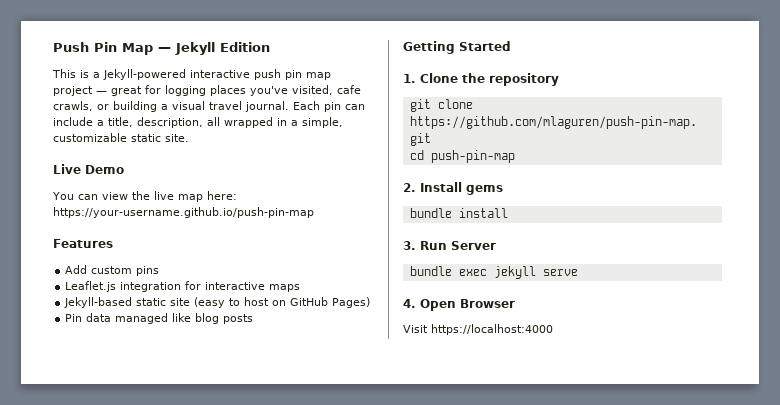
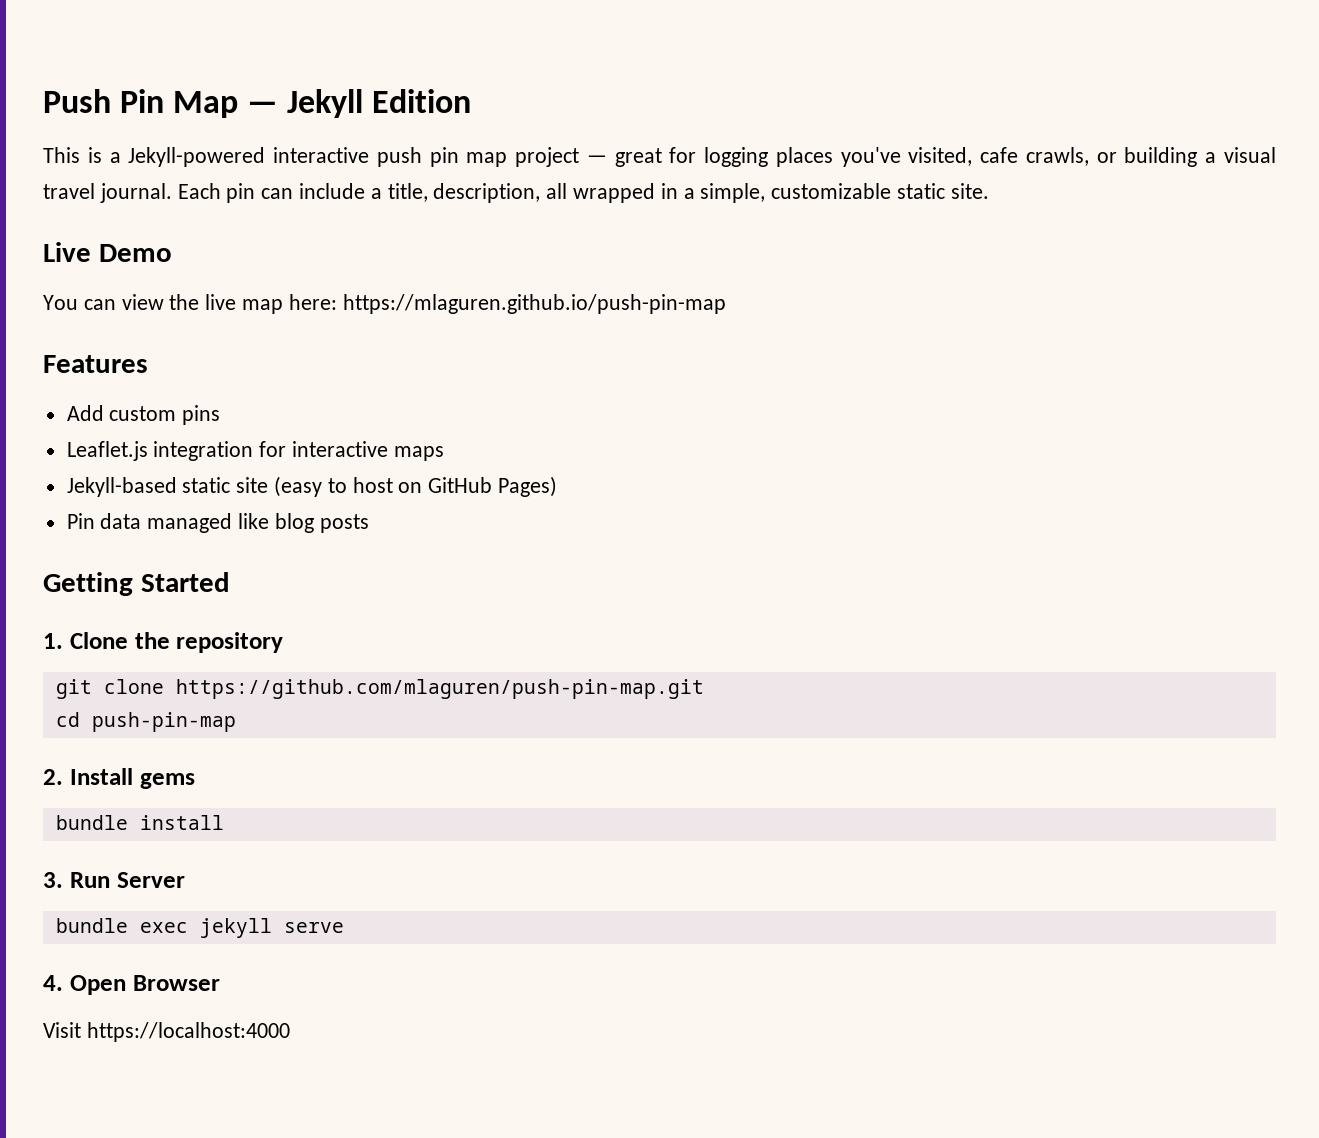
- You can view the live map here: https://your-username.github.io/push-pin-map
+ You can view the live map here: https://mlaguren.github.io/push-pin-map

